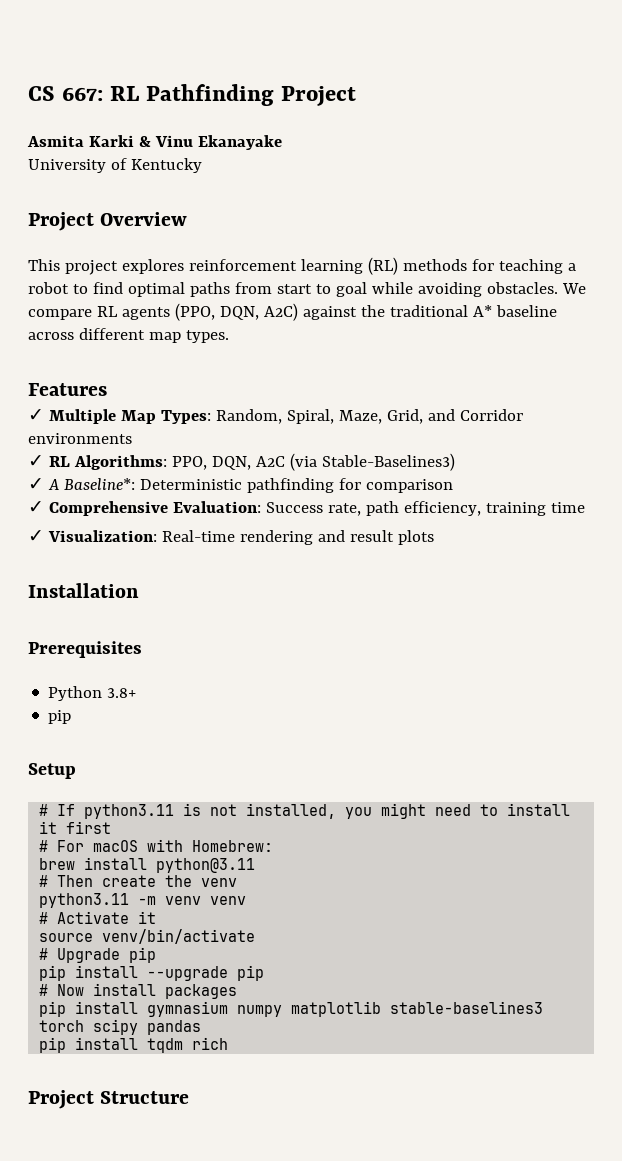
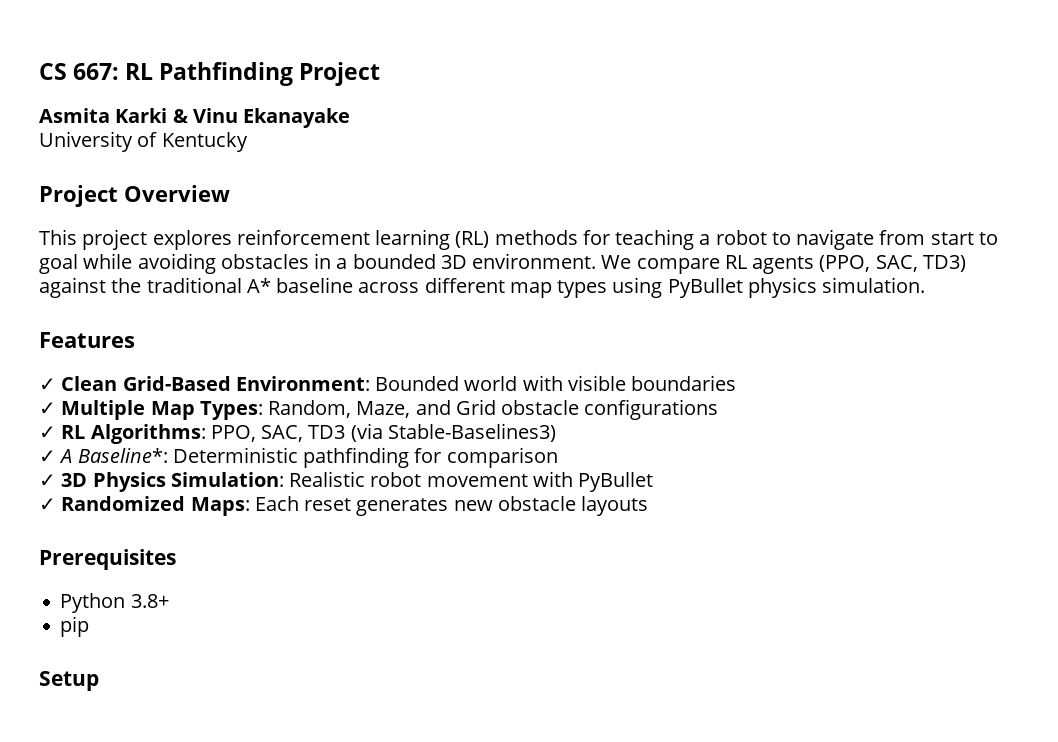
- This project explores reinforcement learning (RL) methods for teaching a robot to find optimal paths from start to goal while avoiding obstacles.
+ This project explores reinforcement learning (RL) methods for teaching a robot to navigate from start to goal while avoiding obstacles in a bounded 3D environment.
- We compare RL agents (PPO, DQN, A2C) against the traditional A* baseline across different map types.
+ We compare RL agents (PPO, SAC, TD3) against the traditional A* baseline across different map types using PyBullet physics simulation.
  Features
+ ✓ Clean Grid-Based Environment: Bounded world with visible boundaries
- ✓ Multiple Map Types: Random, Spiral, Maze, Grid, and Corridor environments
+ ✓ Multiple Map Types: Random, Maze, and Grid obstacle configurations
- ✓ RL Algorithms: PPO, DQN, A2C (via Stable-Baselines3)
+ ✓ RL Algorithms: PPO, SAC, TD3 (via Stable-Baselines3)
- ✓ Comprehensive Evaluation: Success rate, path efficiency, training time
- ✓ Visualization: Real-time rendering and result plots
- Installation
+ ✓ 3D Physics Simulation: Realistic robot movement with PyBullet
+ ✓ Randomized Maps: Each reset generates new obstacle layouts
- # If python3.11 is not installed, you might need to install it first
- # For macOS with Homebrew:
- brew install python@3.11
- # Then create the venv
- python3.11 -m venv venv
- # Activate it
- source venv/bin/activate
- # Upgrade pip
- pip install --upgrade pip
- # Now install packages
- pip install gymnasium numpy matplotlib stable-baselines3 torch scipy pandas
- pip install tqdm rich
- Project Structure

